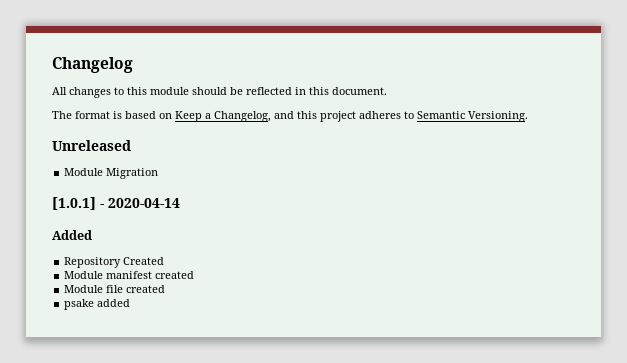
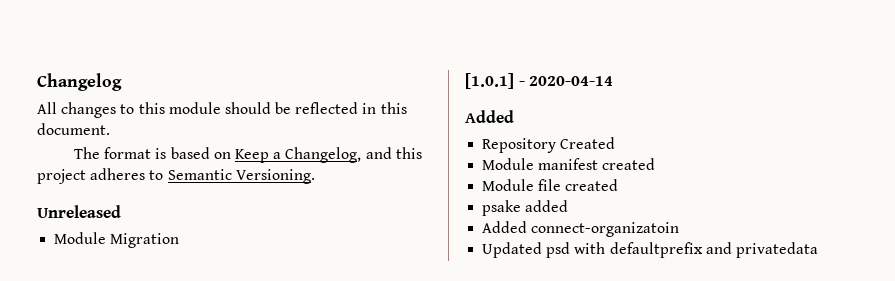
+ Added connect-organizatoin
+ Updated psd with defaultprefix and privatedata

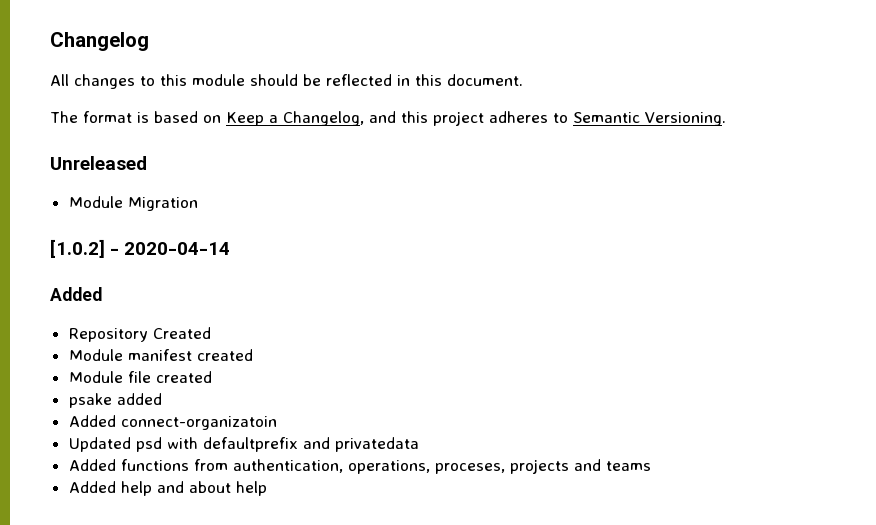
- [1.0.1] - 2020-04-14
+ [1.0.2] - 2020-04-14
+ Added functions from authentication, operations, proceses, projects and teams
+ Added help and about help

